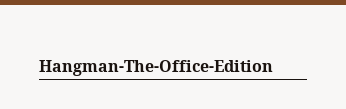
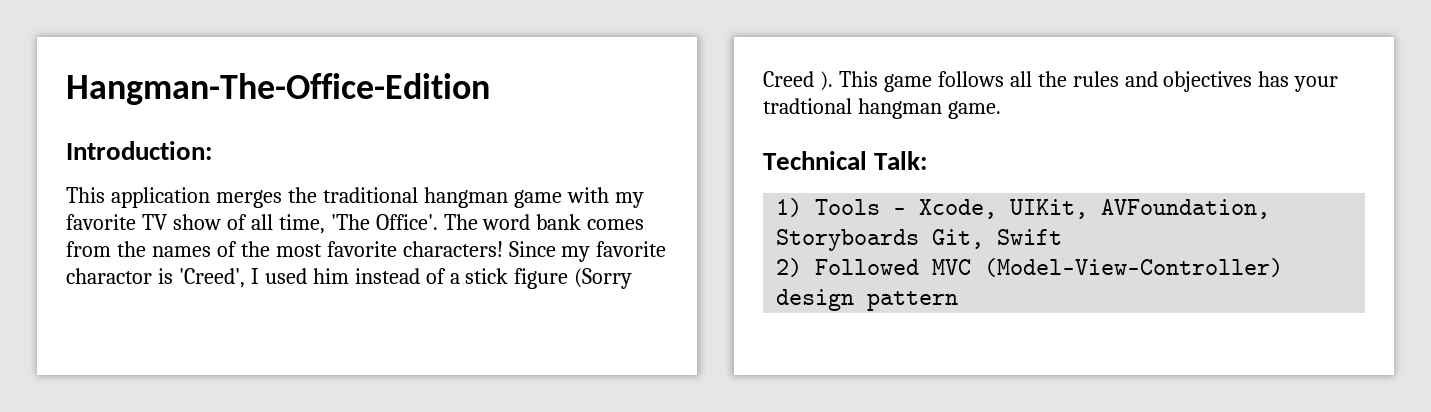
+ Introduction:
+ This application merges the traditional hangman game with my favorite TV show of all time, 'The Office'. The word bank comes from the names of the most favorite characters! Since my favorite charactor is 'Creed', I used him instead of a stick figure (Sorry Creed ). This game follows all the rules and objectives has your tradtional hangman game.
+ Technical Talk:
+ 1) Tools - Xcode, UIKit, AVFoundation, Storyboards Git, Swift
+ 2) Followed MVC (Model-View-Controller) design pattern

